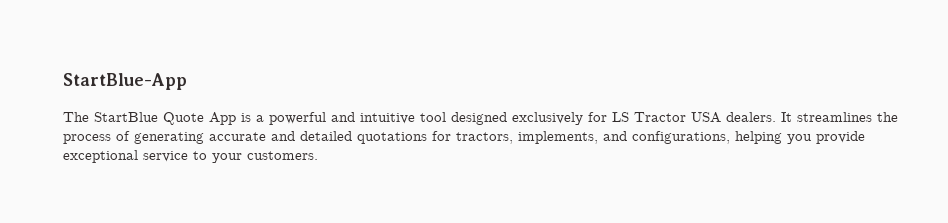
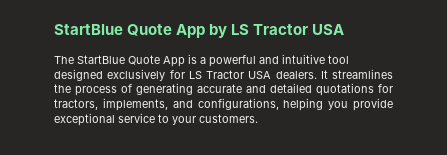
- StartBlue-App
+ StartBlue Quote App by LS Tractor USA

